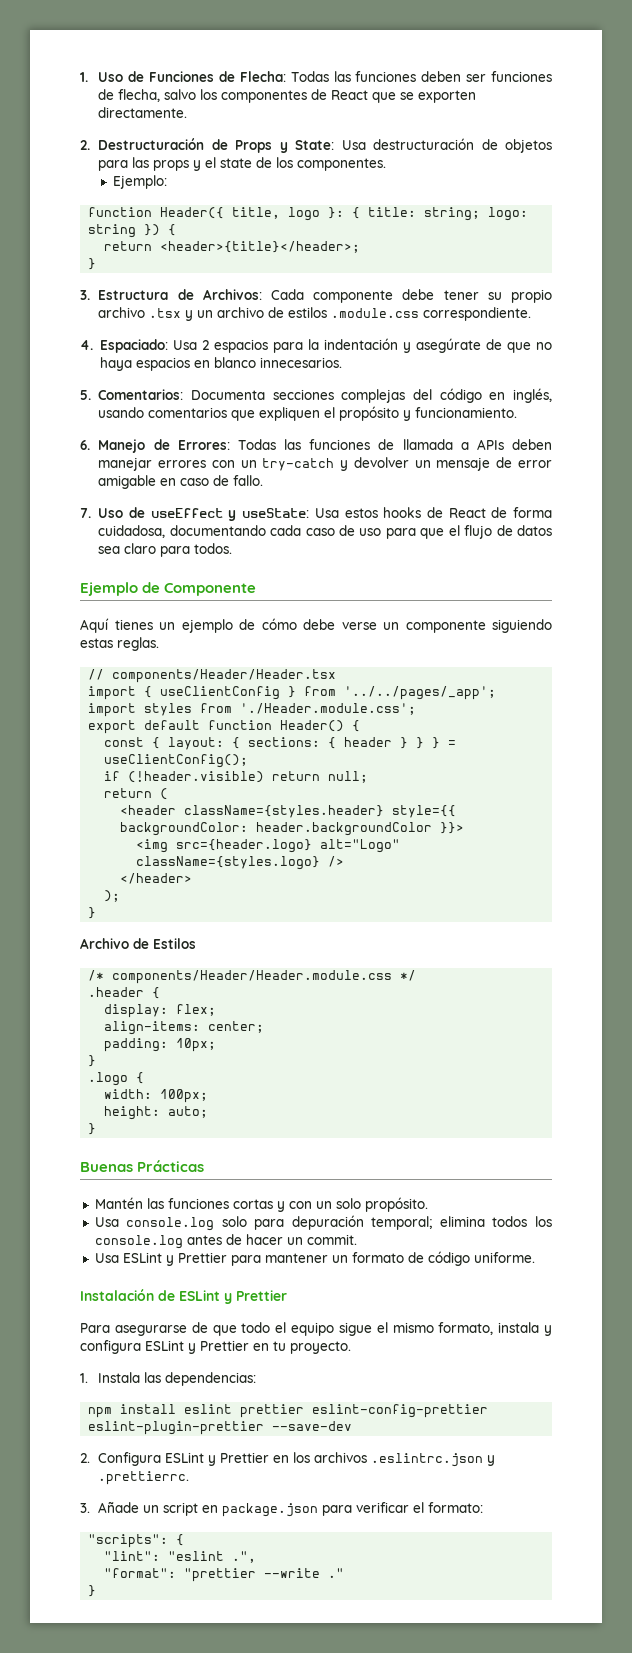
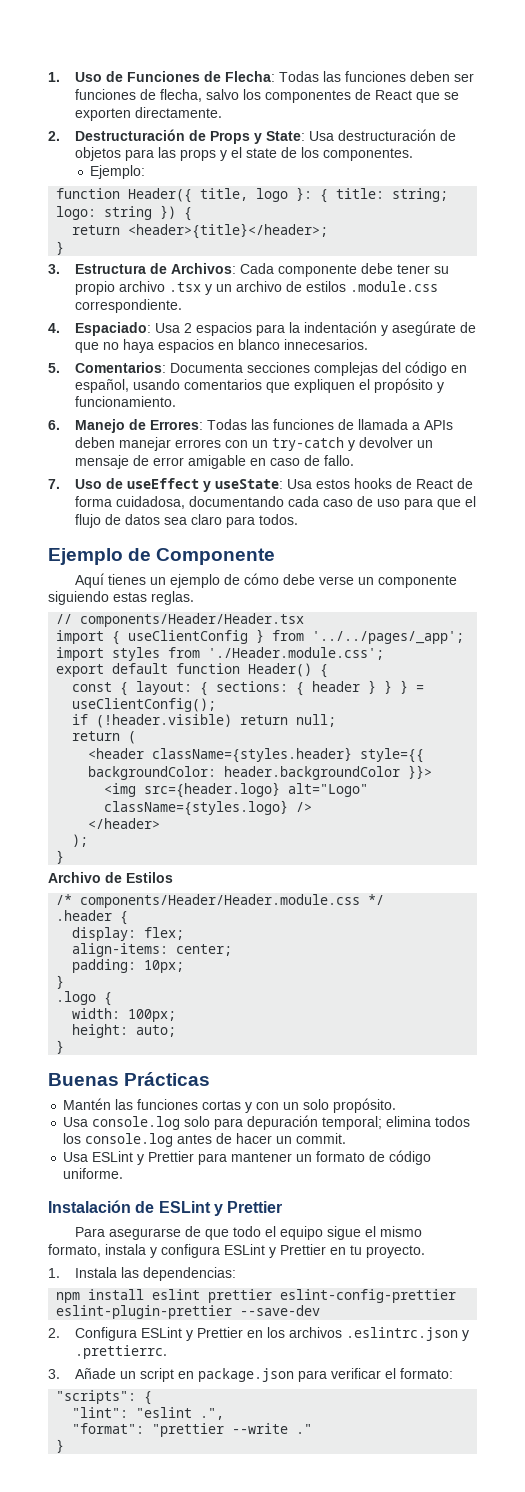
- 5. Comentarios: Documenta secciones complejas del código en inglés, usando comentarios que expliquen el propósito y funcionamiento.
+ 5. Comentarios: Documenta secciones complejas del código en español, usando comentarios que expliquen el propósito y funcionamiento.

